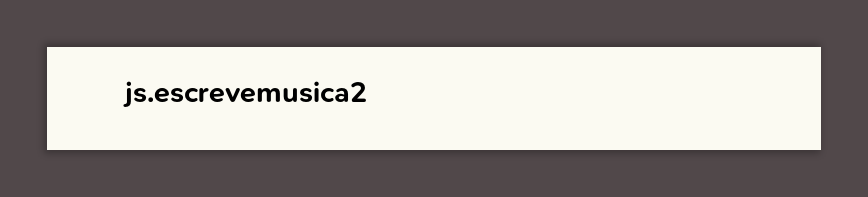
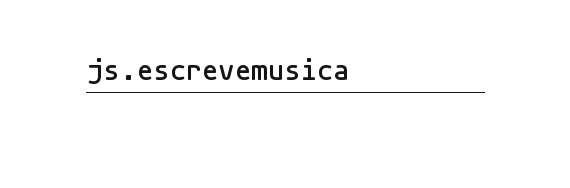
- js.escrevemusica2
+ js.escrevemusica

